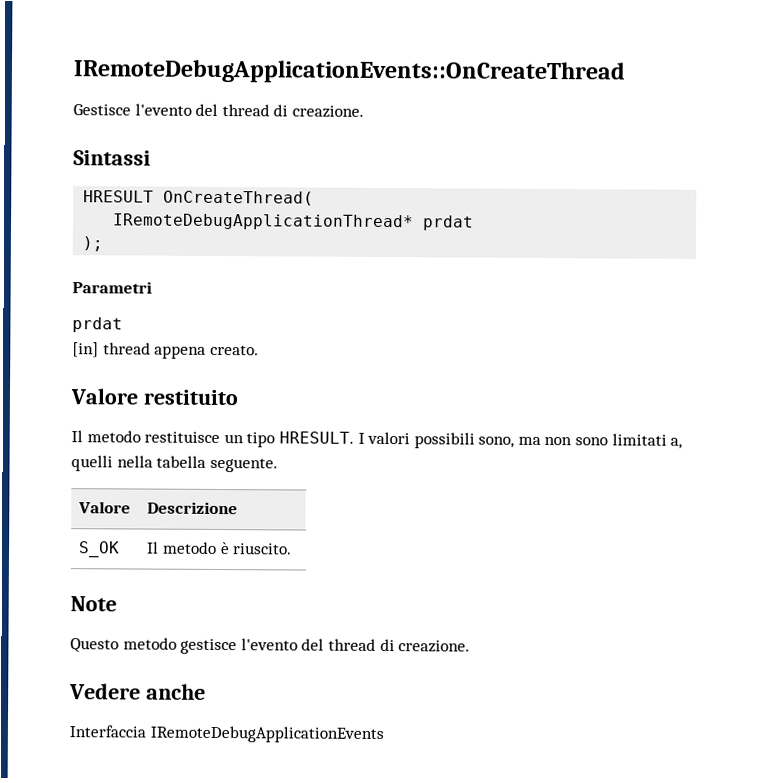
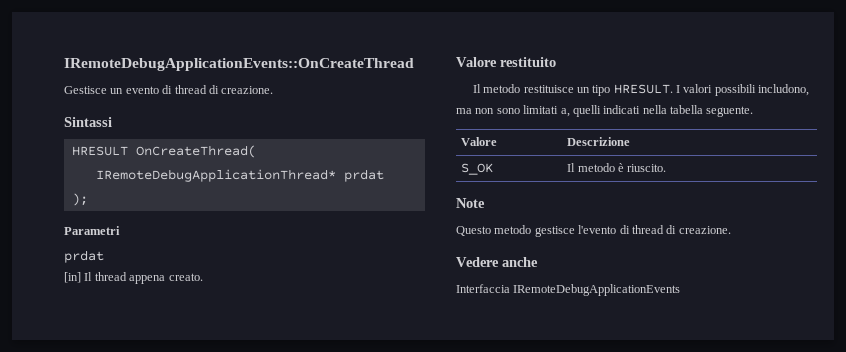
- Gestisce l'evento del thread di creazione.
+ Gestisce un evento di thread di creazione.
- [in] thread appena creato.
+ [in] Il thread appena creato.
- I valori possibili sono, ma non sono limitati a, quelli nella tabella seguente.
+ I valori possibili includono, ma non sono limitati a, quelli indicati nella tabella seguente.
- Questo metodo gestisce l'evento del thread di creazione.
+ Questo metodo gestisce l'evento di thread di creazione.

